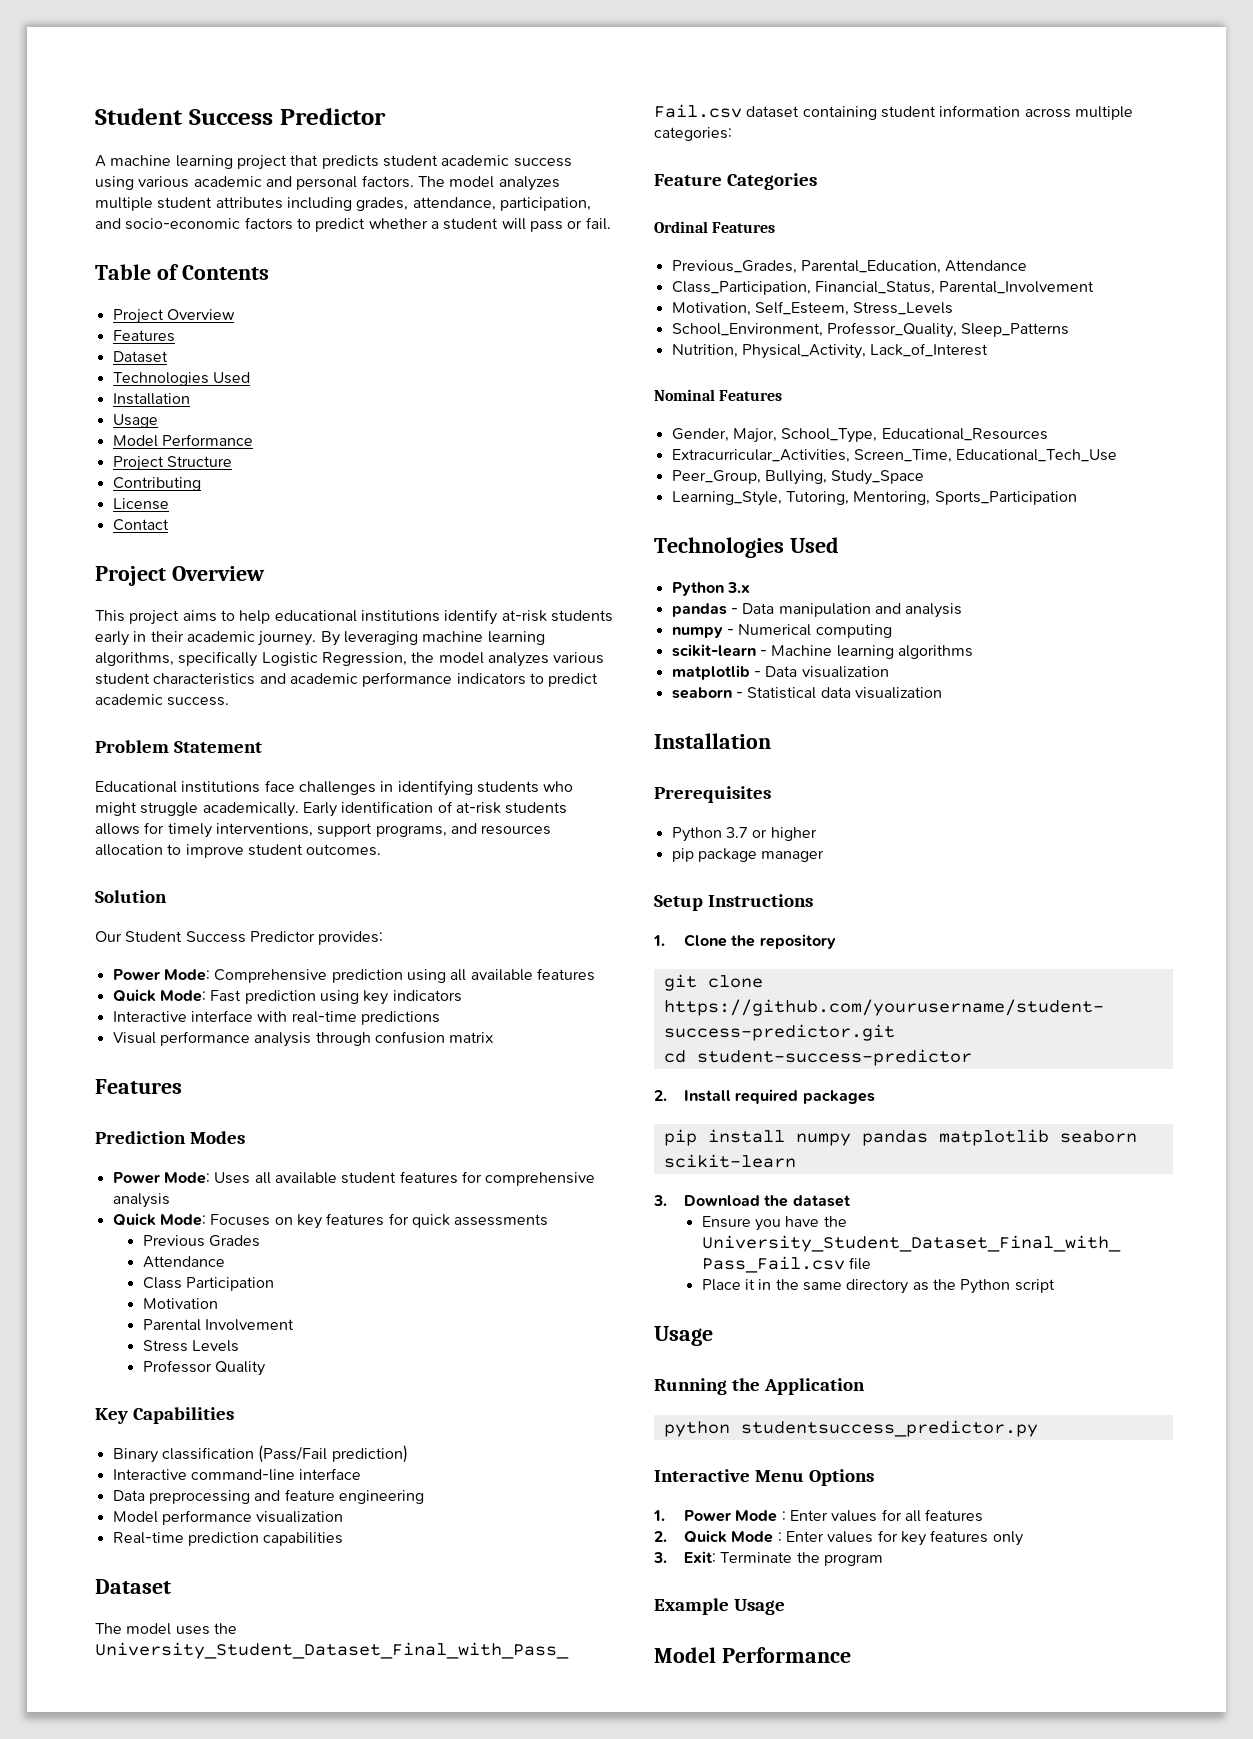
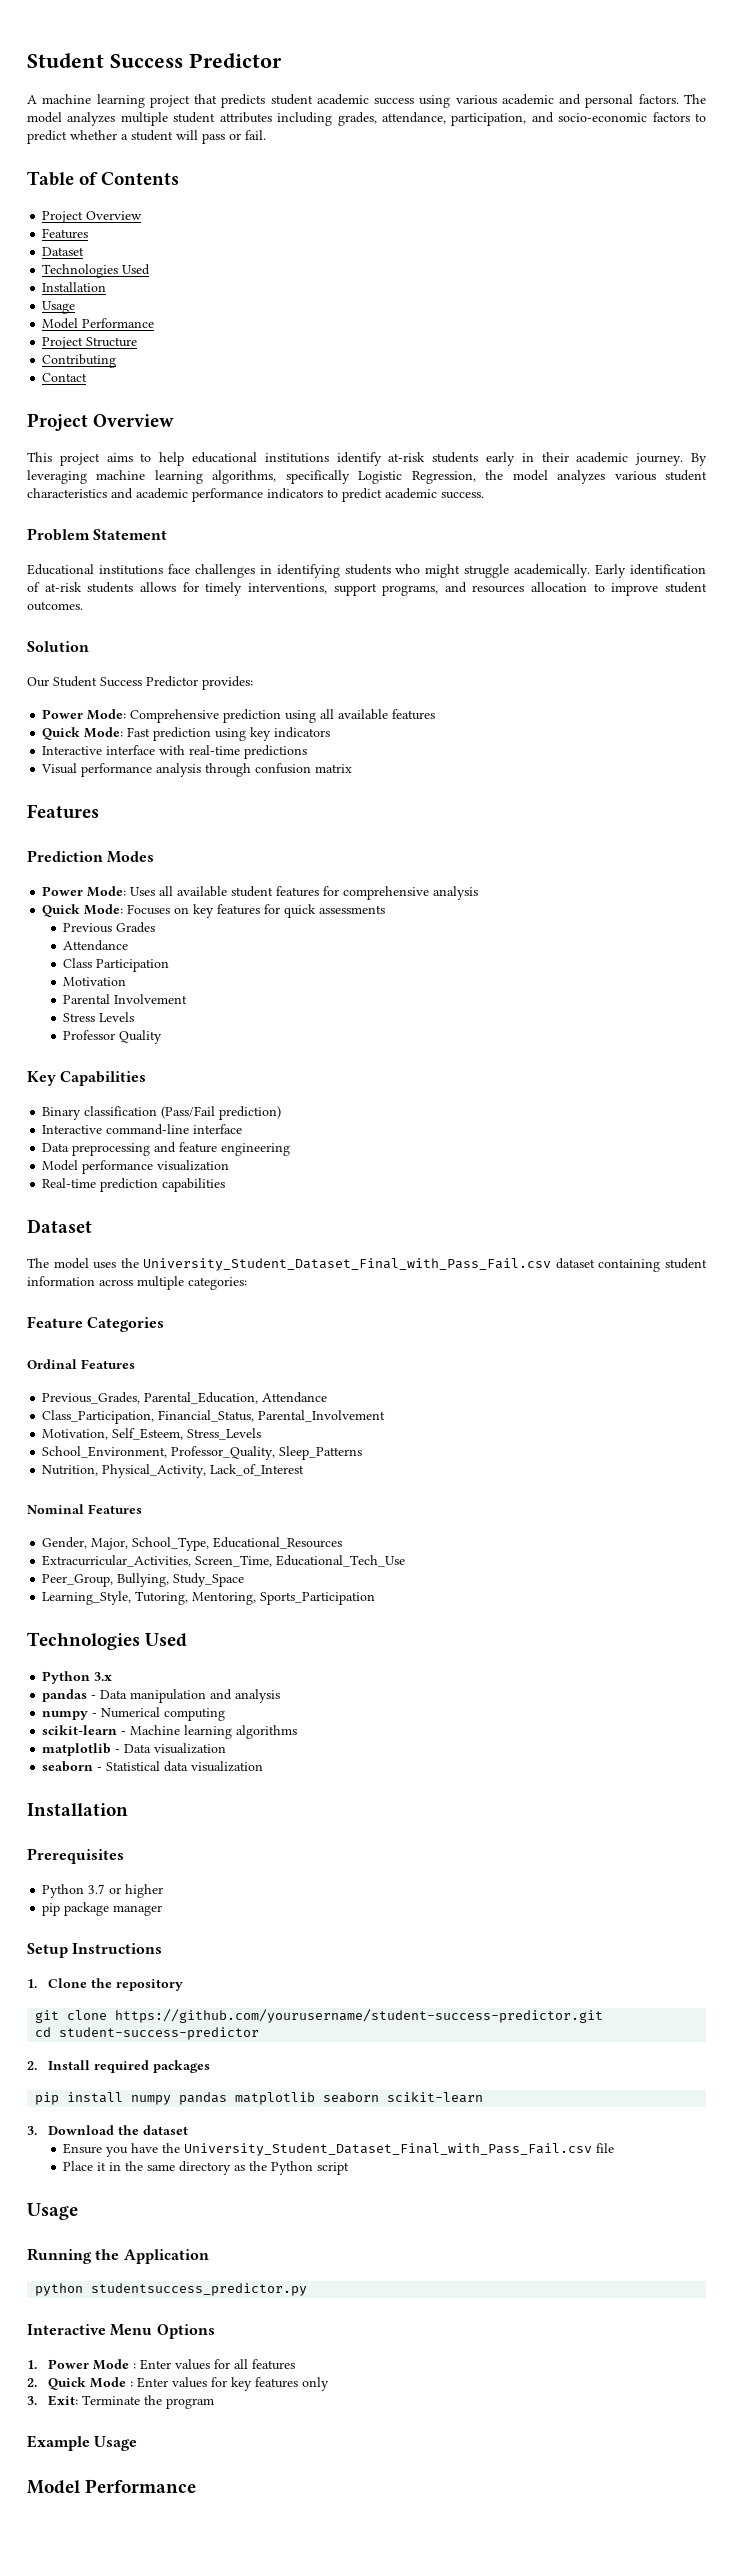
- License

